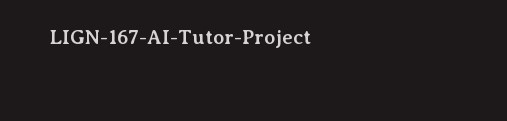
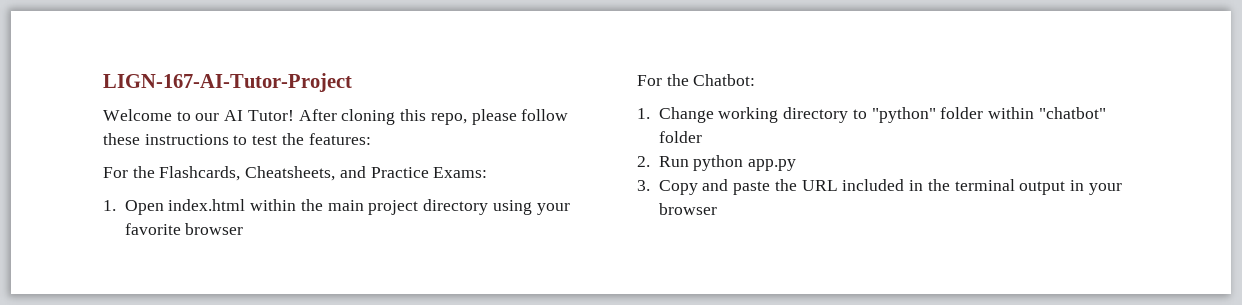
+ Welcome to our AI Tutor! After cloning this repo, please follow these instructions to test the features:
+ For the Flashcards, Cheatsheets, and Practice Exams:
+ 1. Open index.html within the main project directory using your favorite browser
+ For the Chatbot:
+ 1. Change working directory to "python" folder within "chatbot" folder
+ 2. Run python app.py
+ 3. Copy and paste the URL included in the terminal output in your browser

